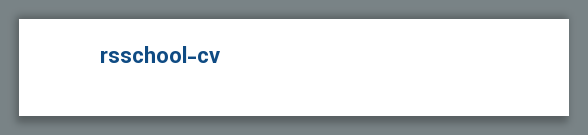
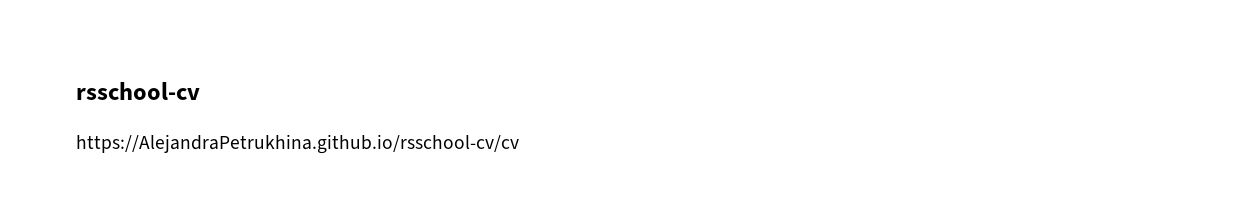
+ https://AlejandraPetrukhina.github.io/rsschool-cv/cv

